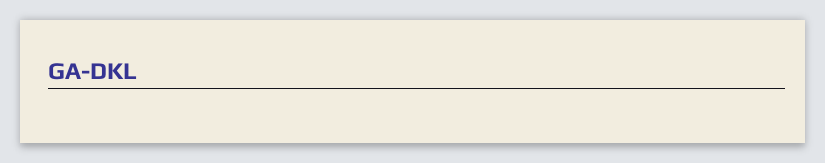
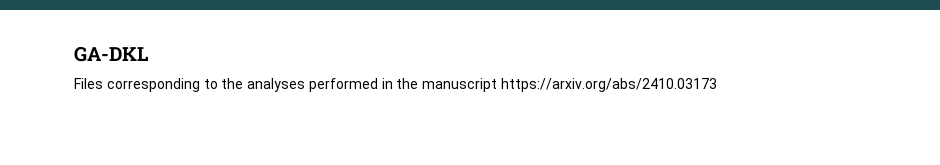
+ Files corresponding to the analyses performed in the manuscript https://arxiv.org/abs/2410.03173

